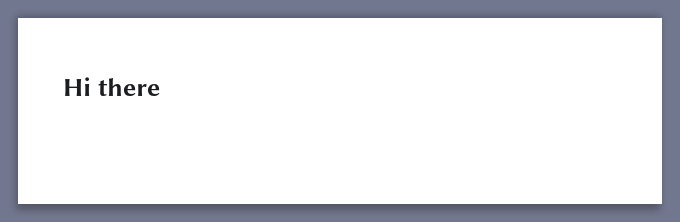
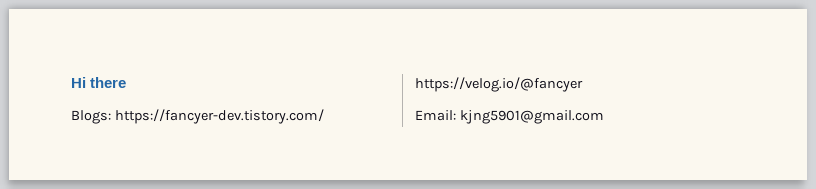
+ Blogs: https://fancyer-dev.tistory.com/ https://velog.io/@fancyer
+ Email: kjng5901@gmail.com

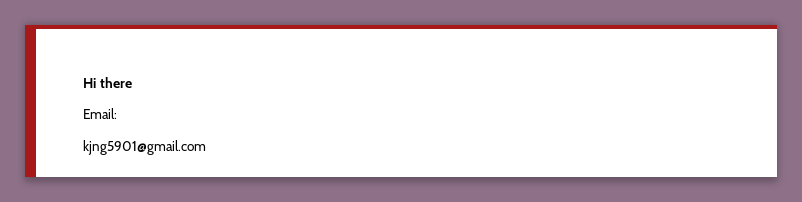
- Blogs: https://fancyer-dev.tistory.com/ https://velog.io/@fancyer
- Email: kjng5901@gmail.com
+ Email:
+ kjng5901@gmail.com

